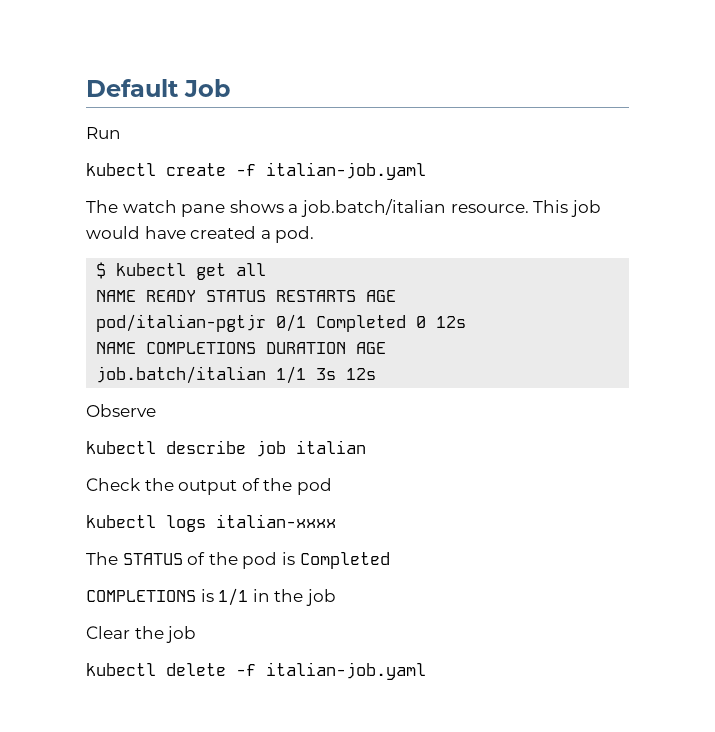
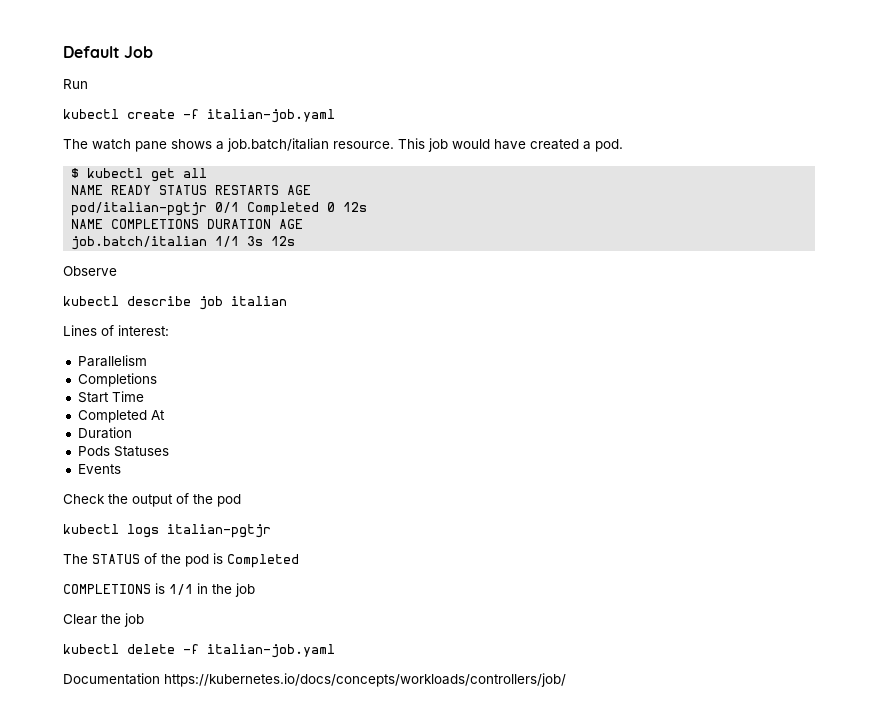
+ Lines of interest:
+ Parallelism
+ Completions
+ Start Time
+ Completed At
+ Duration
+ Pods Statuses
+ Events
- kubectl logs italian-xxxx
+ kubectl logs italian-pgtjr
+ Documentation https://kubernetes.io/docs/concepts/workloads/controllers/job/

